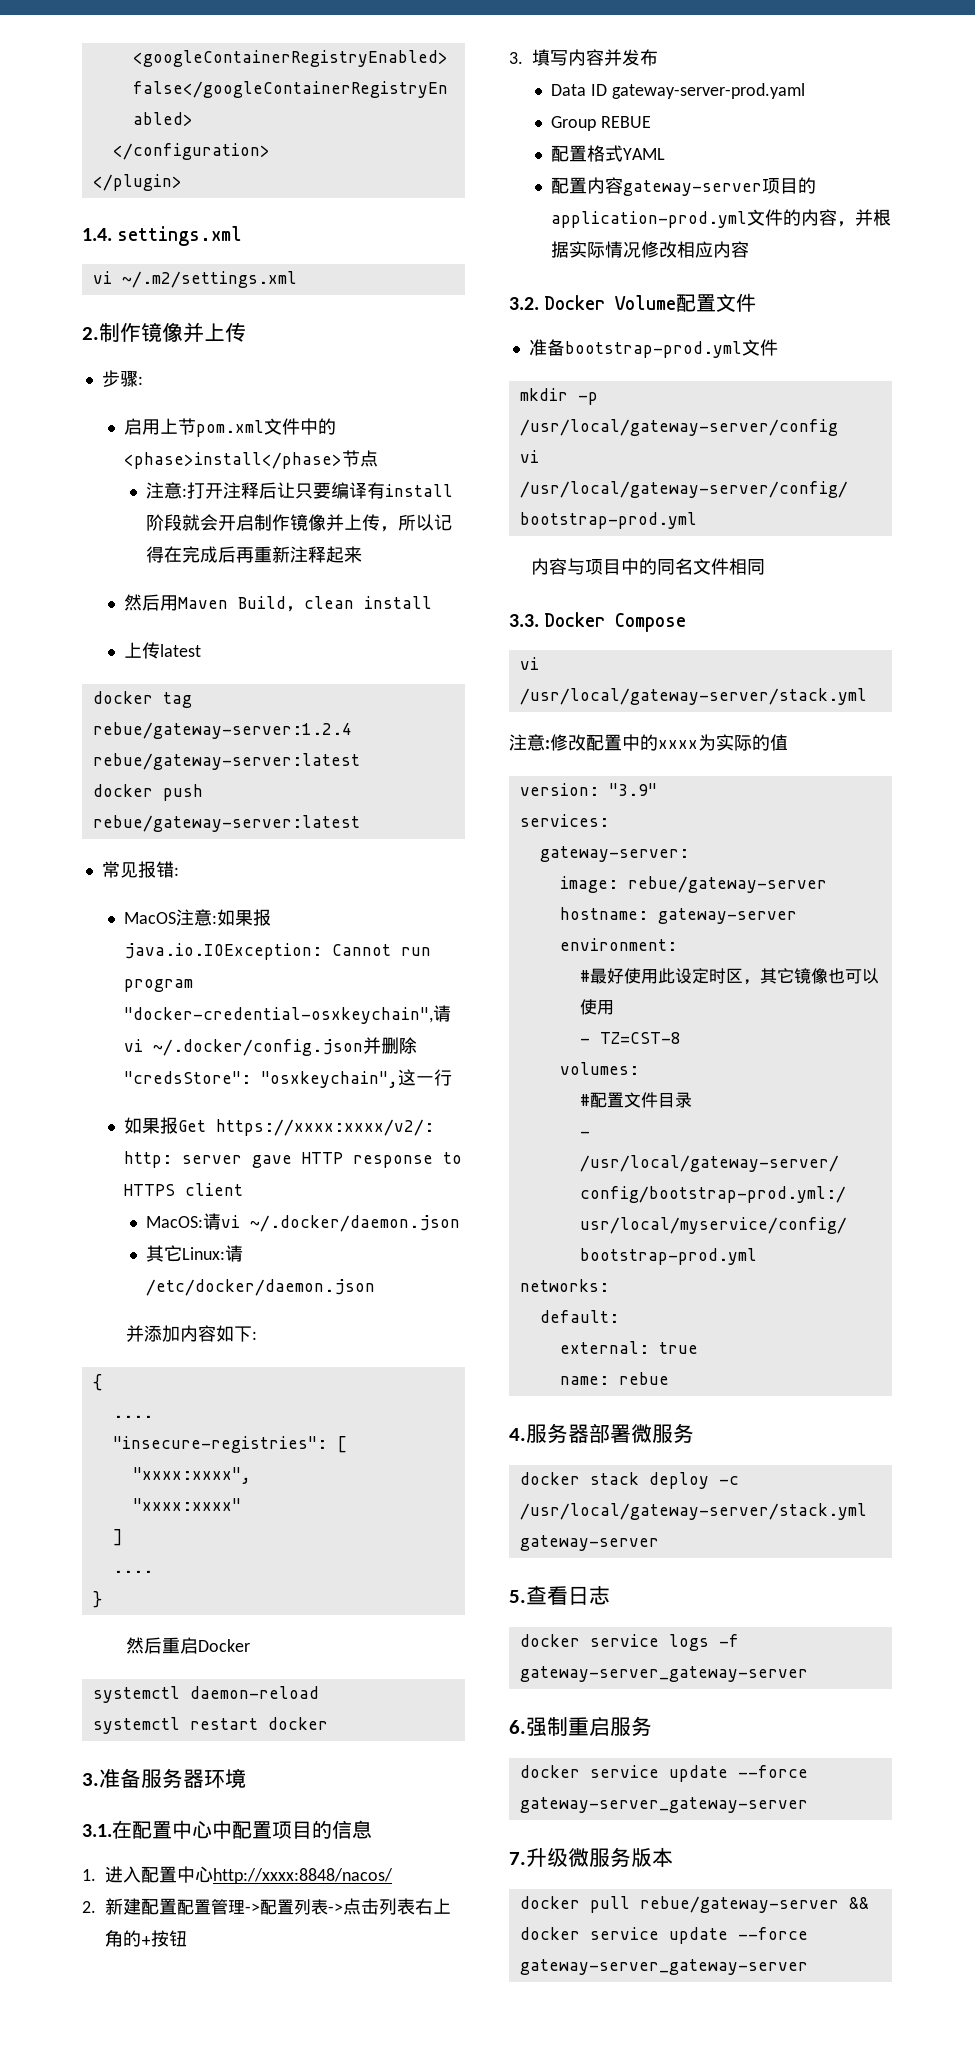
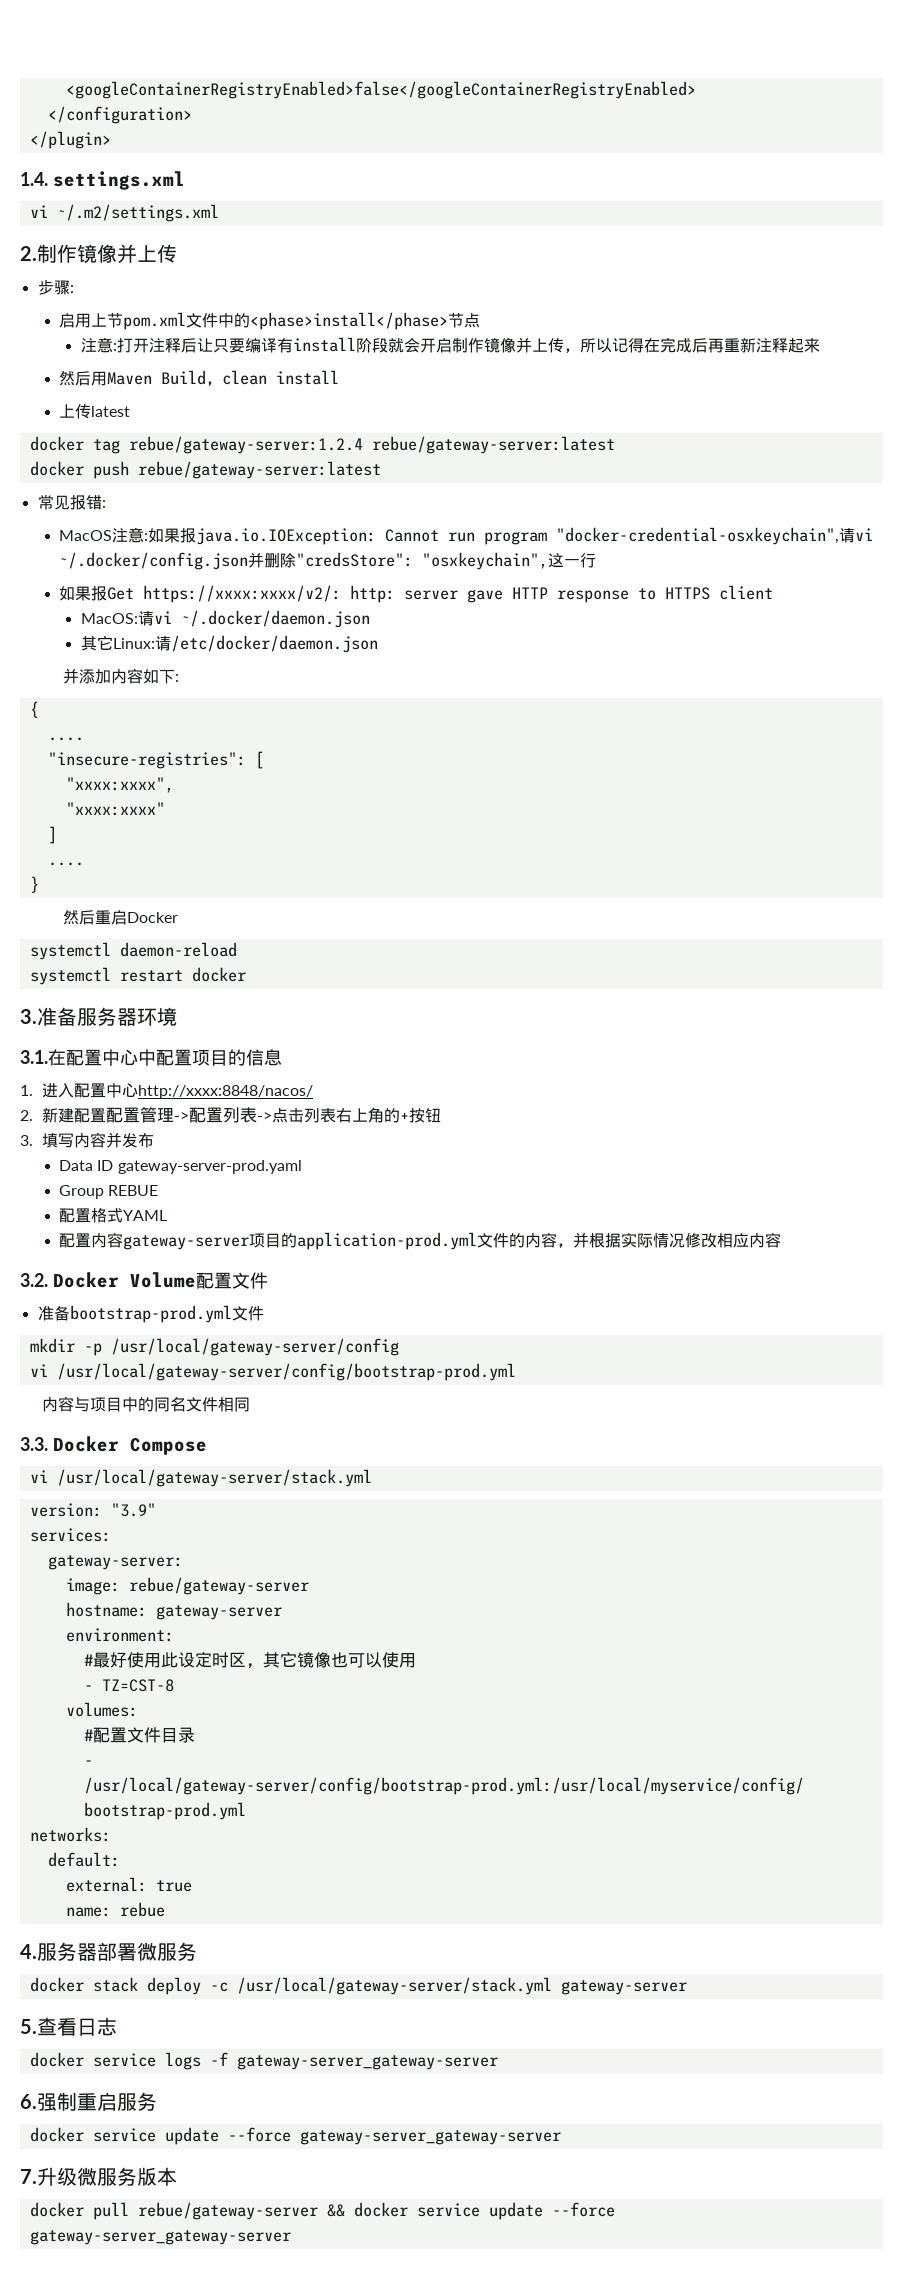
- 注意:修改配置中的xxxx为实际的值

